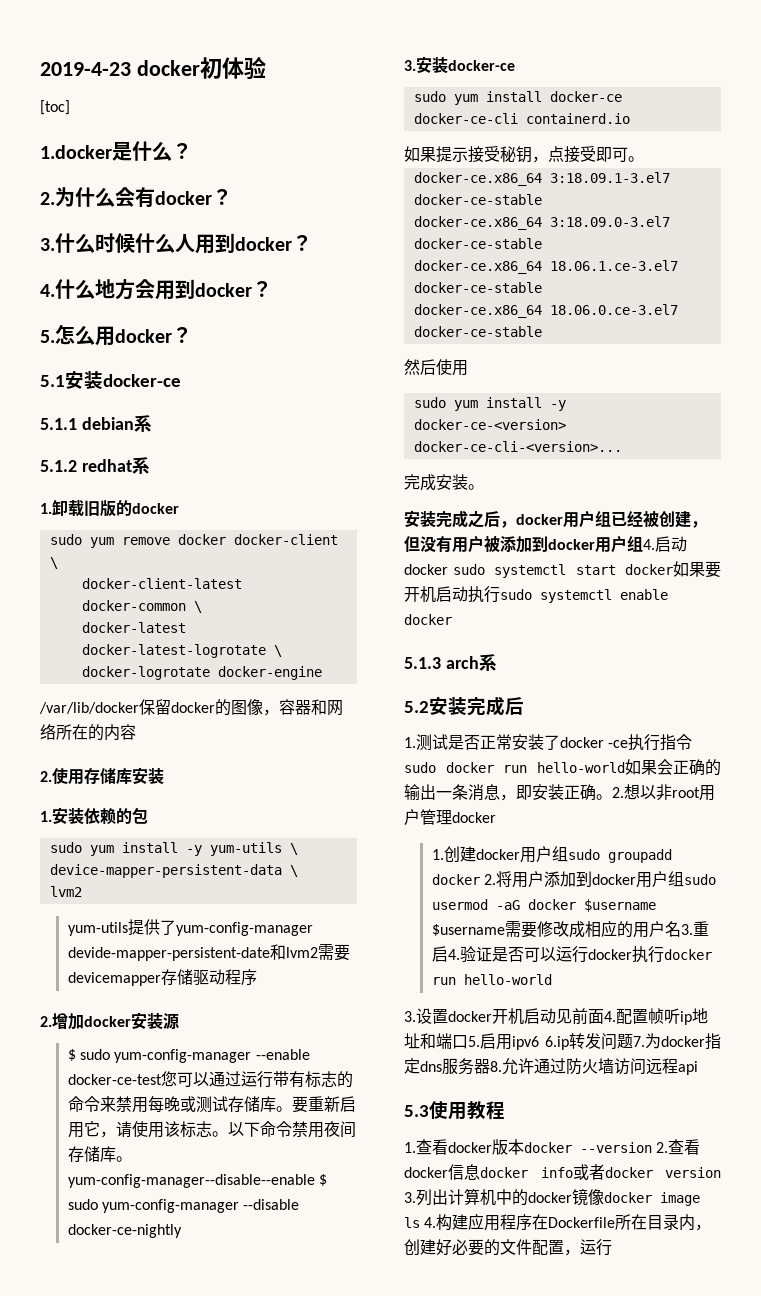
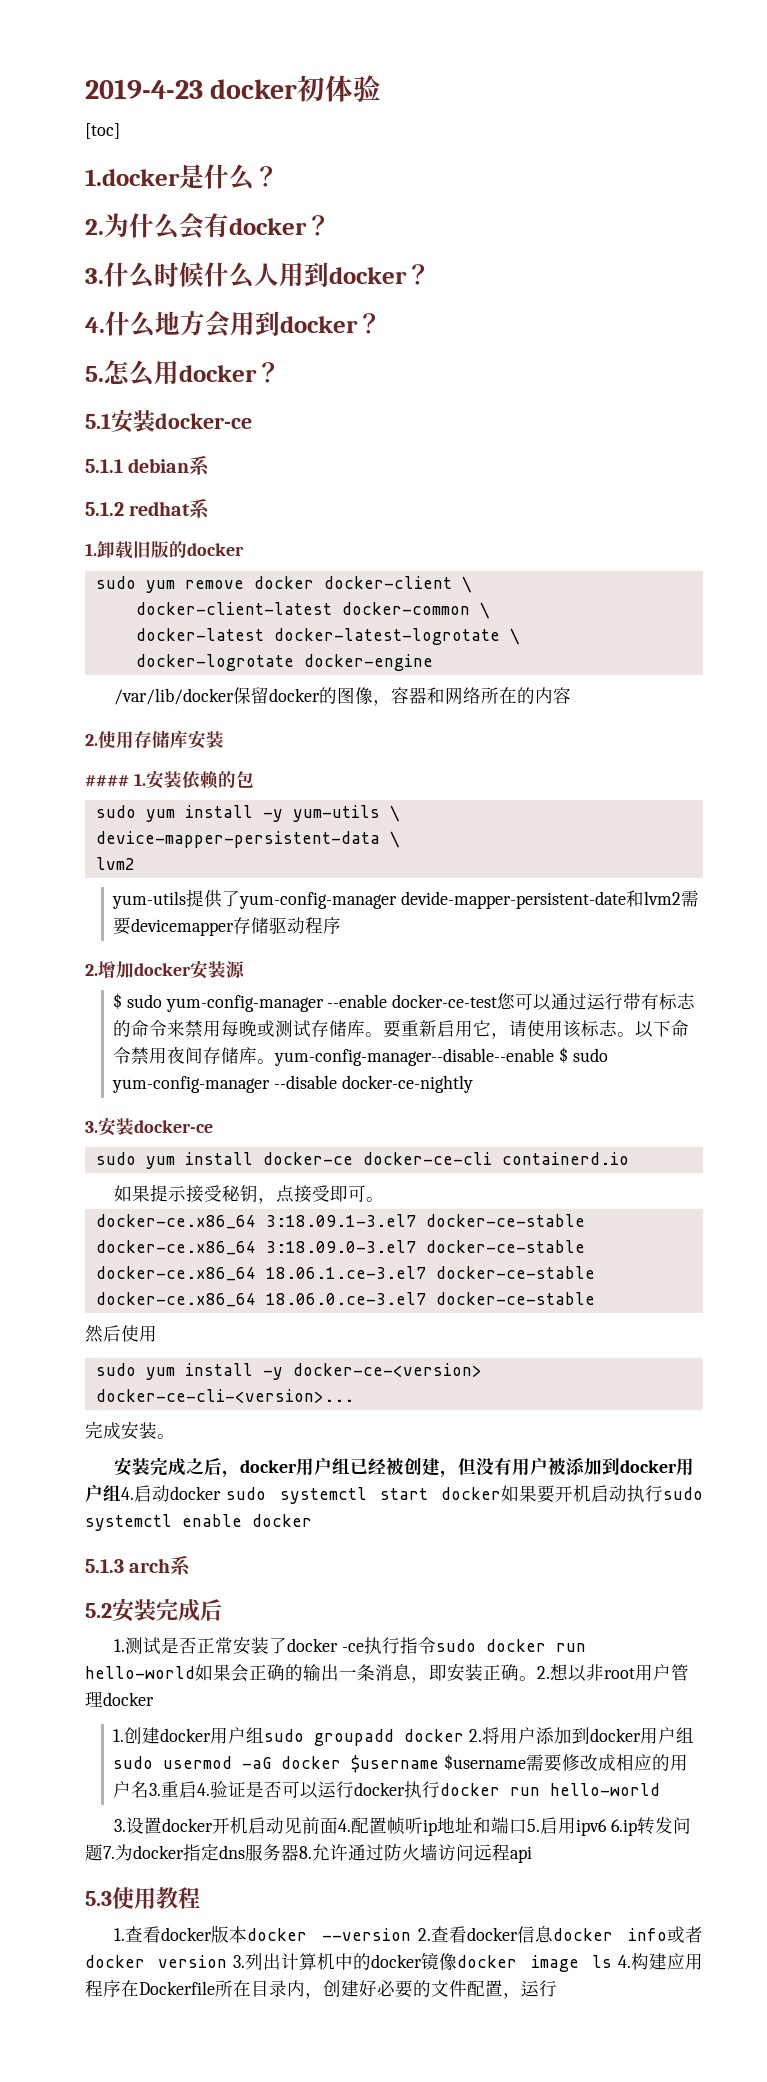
- 1.安装依赖的包
+ #### 1.安装依赖的包

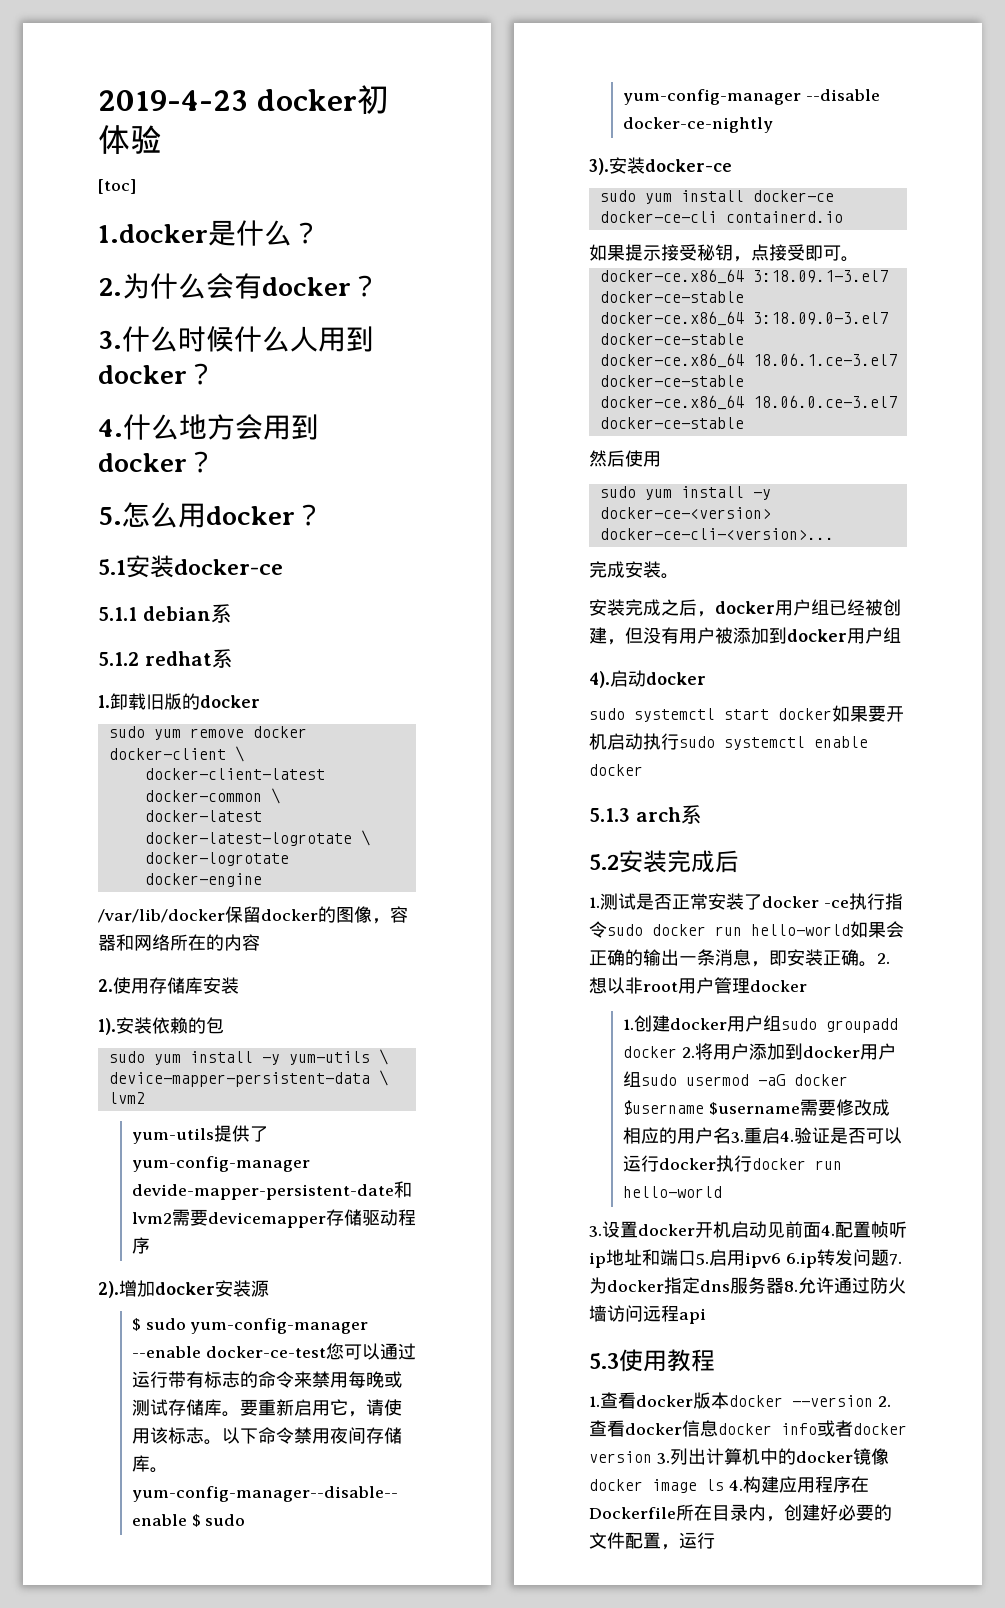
- #### 1.安装依赖的包
+ 1).安装依赖的包
- 2.增加docker安装源
+ 2).增加docker安装源
- 3.安装docker-ce
+ 3).安装docker-ce
- 安装完成之后，docker用户组已经被创建，但没有用户被添加到docker用户组4.启动docker sudo systemctl start docker如果要开机启动执行sudo systemctl enable docker
+ 安装完成之后，docker用户组已经被创建，但没有用户被添加到docker用户组
+ 4).启动docker
+ sudo systemctl start docker如果要开机启动执行sudo systemctl enable docker

